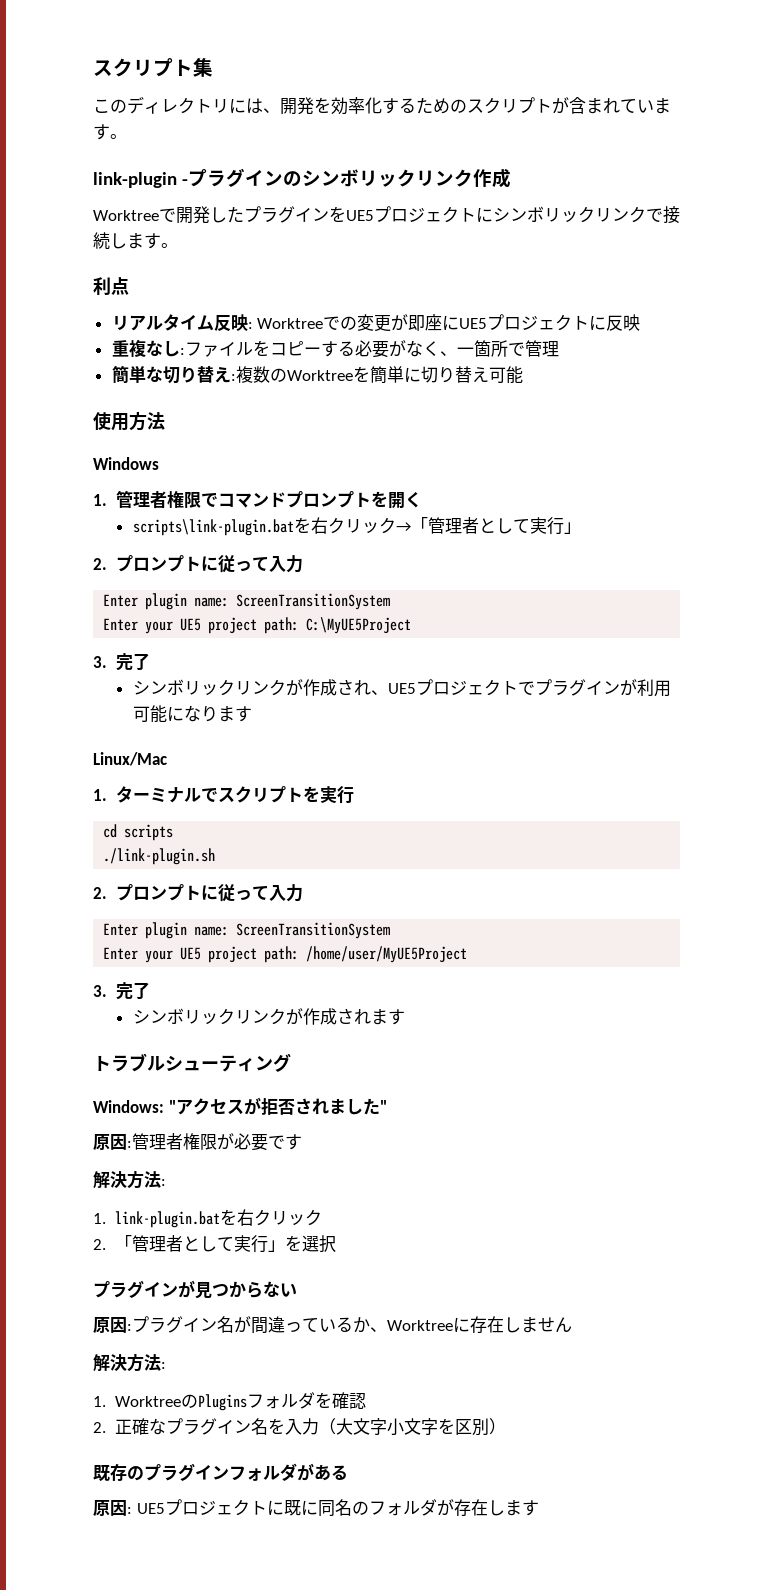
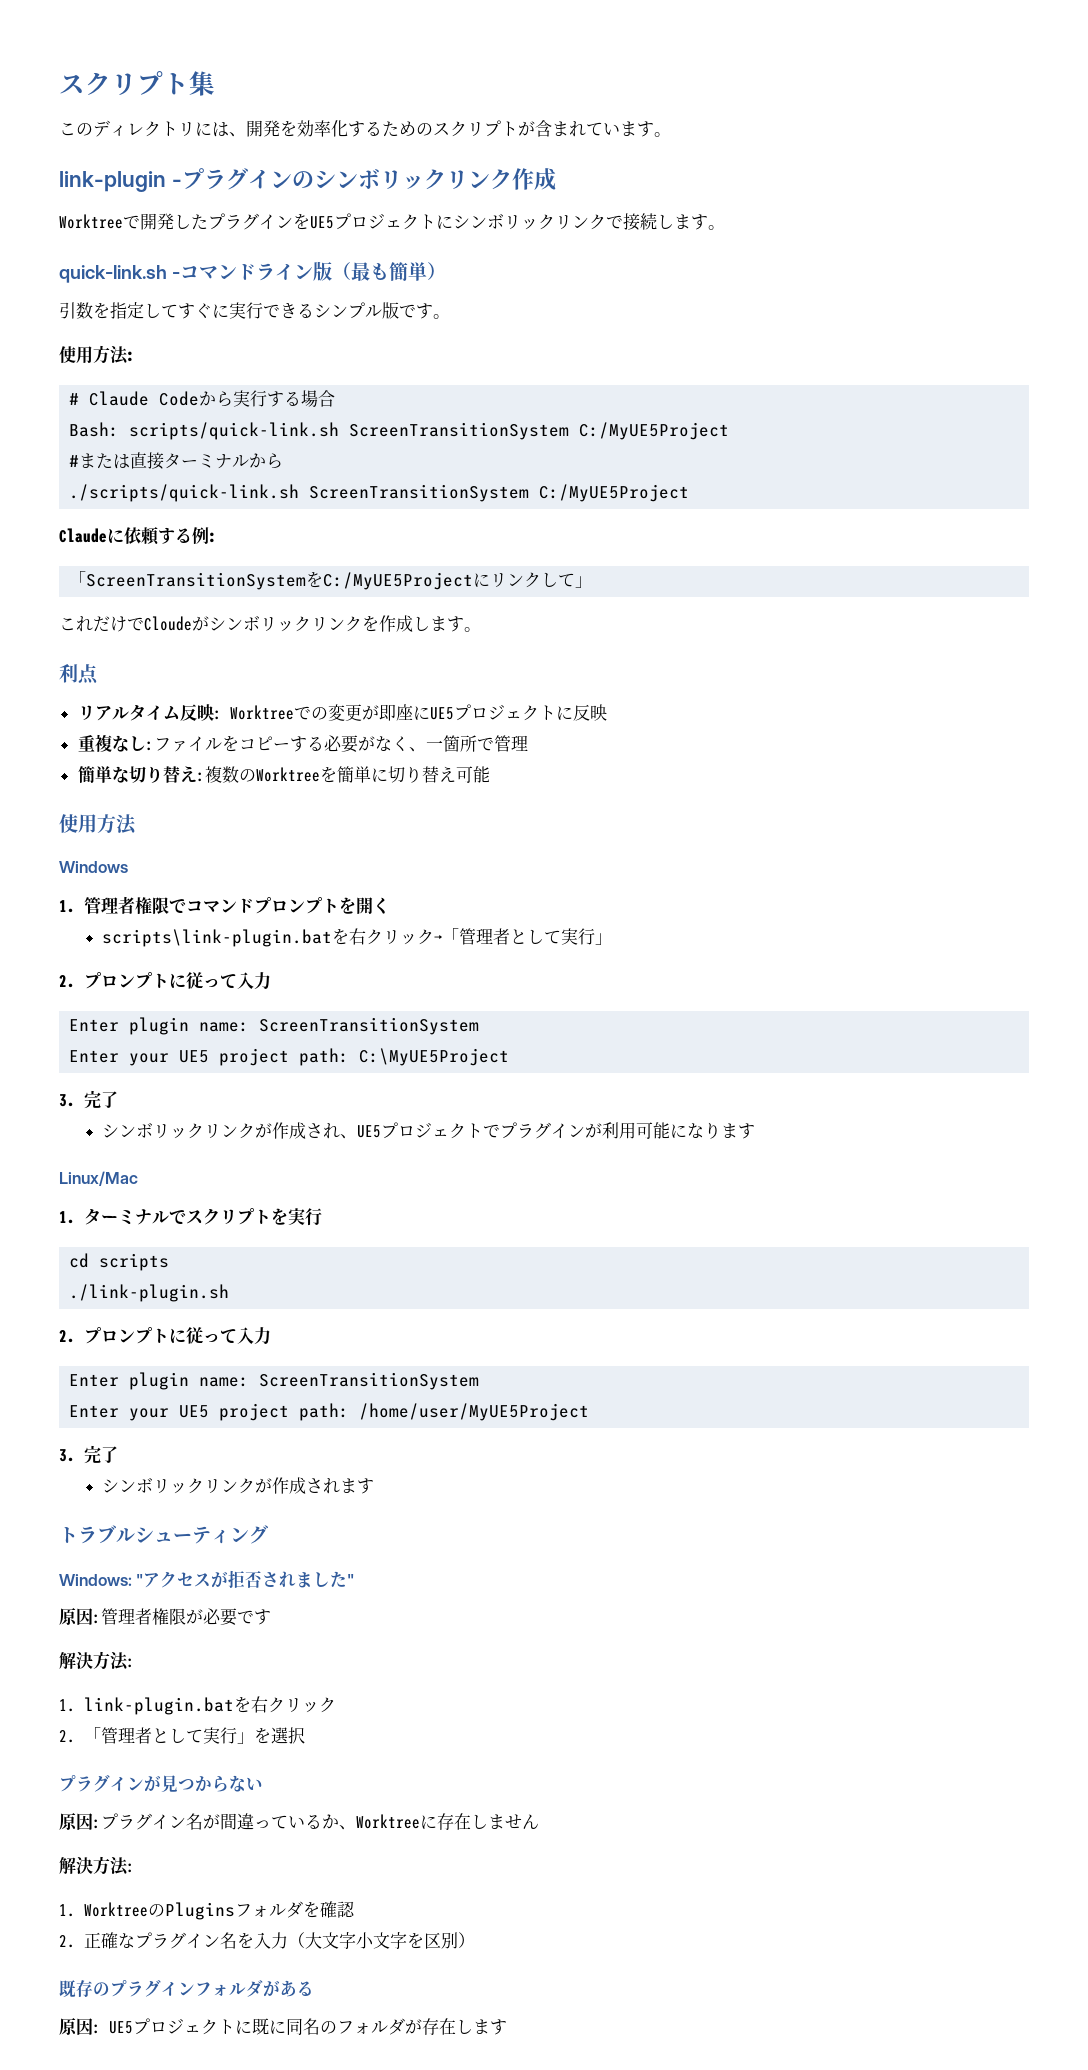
+ quick-link.sh -コマンドライン版（最も簡単）
+ 引数を指定してすぐに実行できるシンプル版です。
+ 使用方法:
+ # Claude Codeから実行する場合
+ Bash: scripts/quick-link.sh ScreenTransitionSystem C:/MyUE5Project
+ #または直接ターミナルから
+ ./scripts/quick-link.sh ScreenTransitionSystem C:/MyUE5Project
+ Claudeに依頼する例:
+ 「ScreenTransitionSystemをC:/MyUE5Projectにリンクして」
+ これだけでCloudeがシンボリックリンクを作成します。

